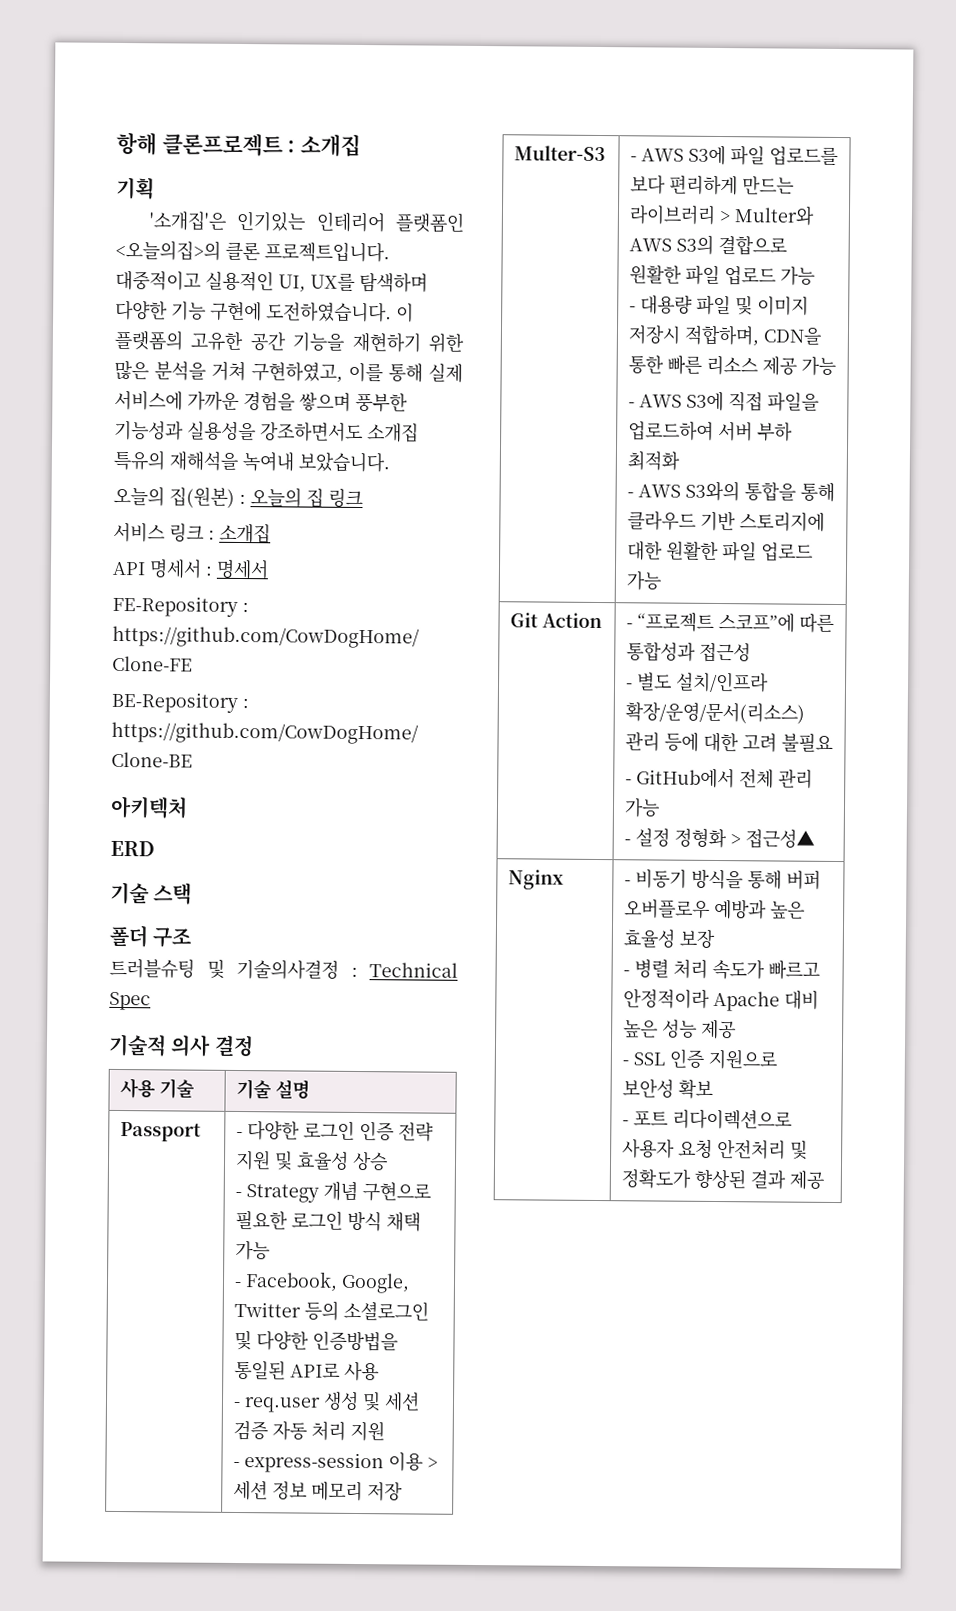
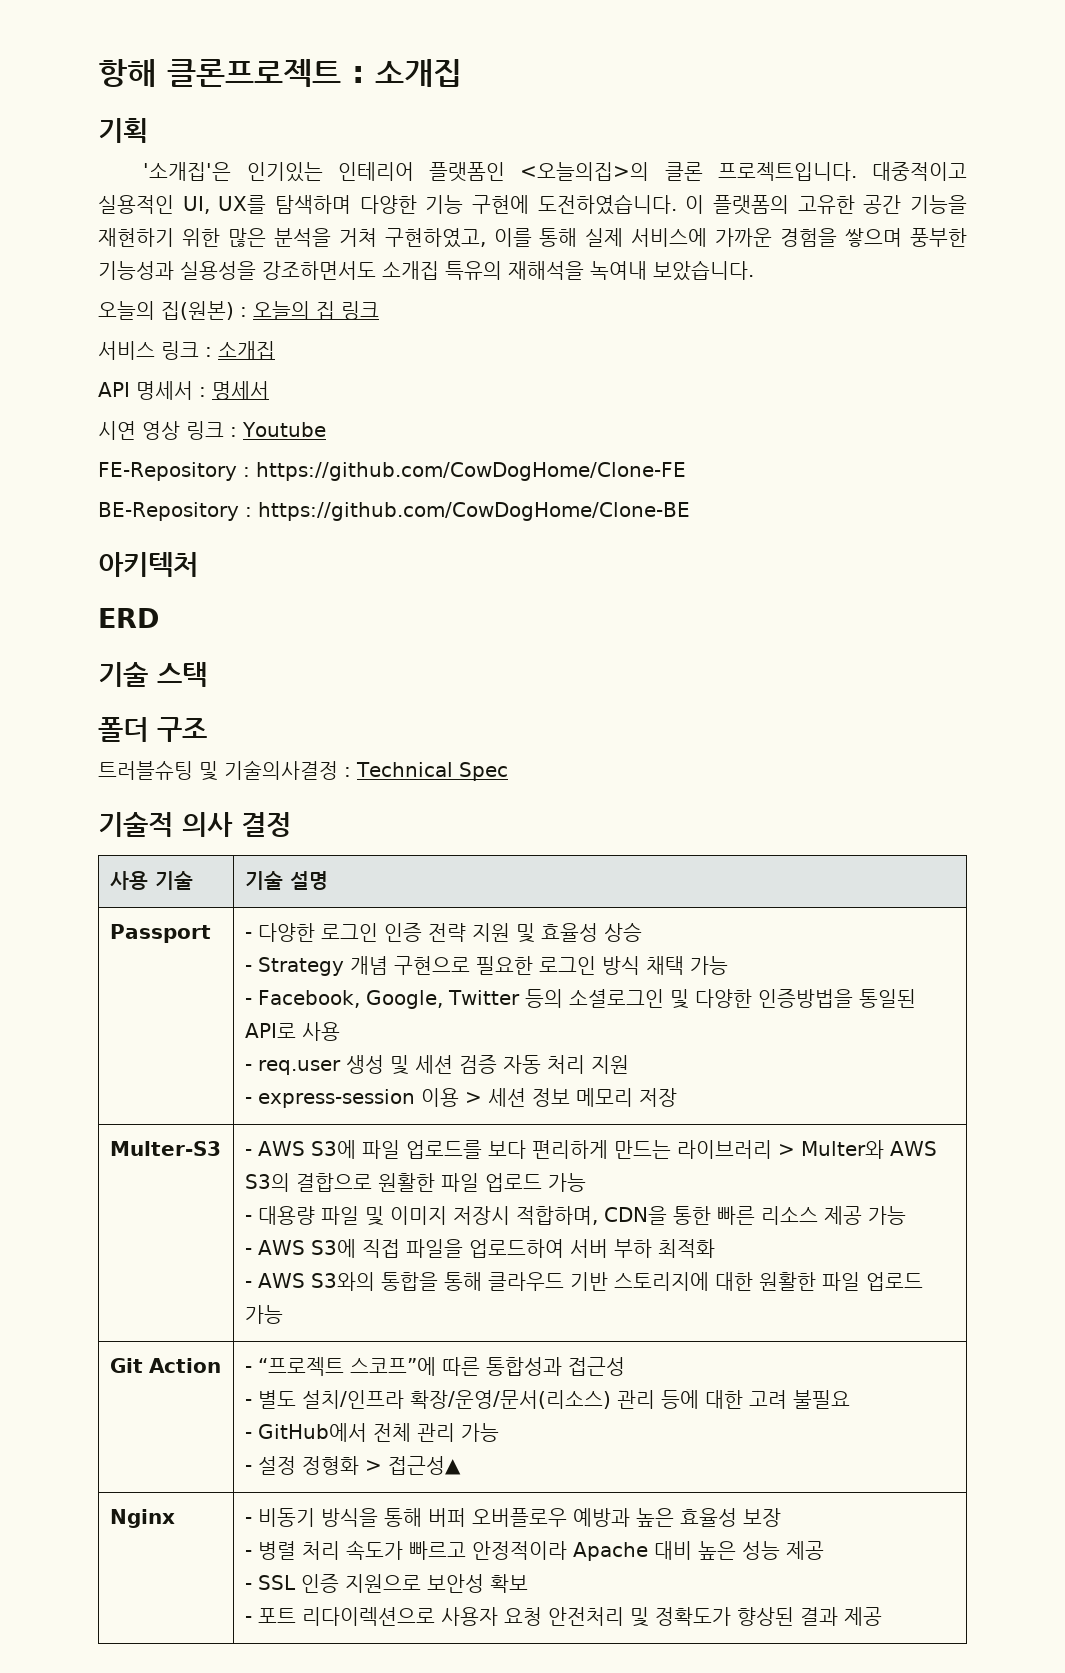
+ 시연 영상 링크 : Youtube

